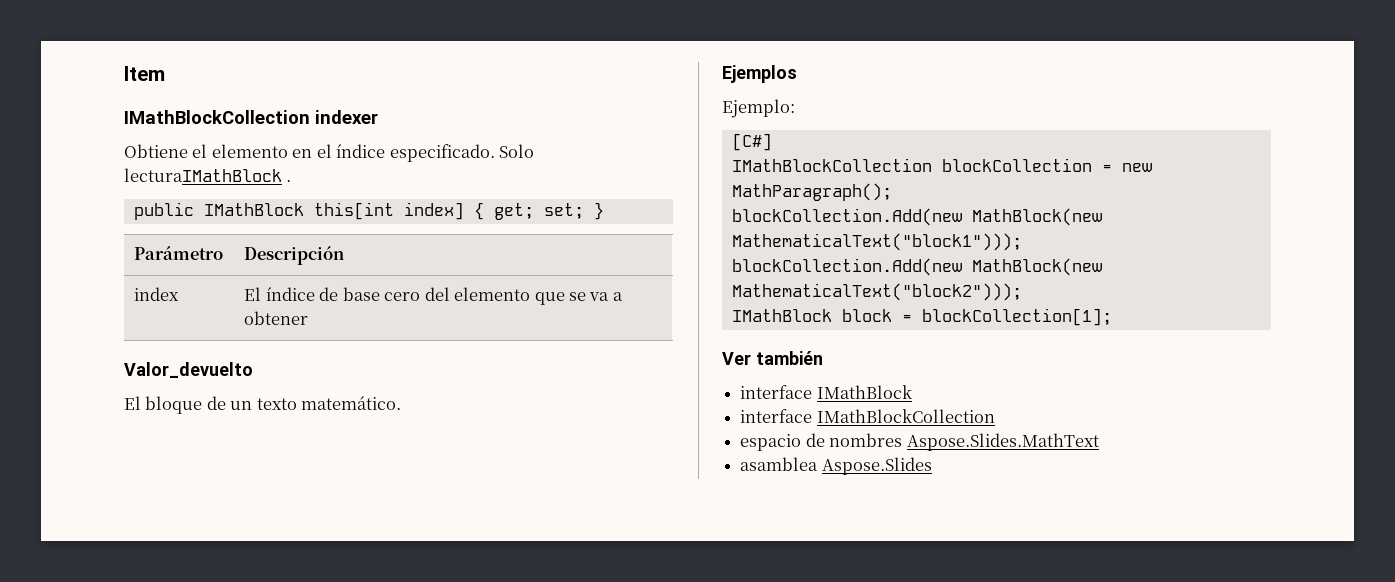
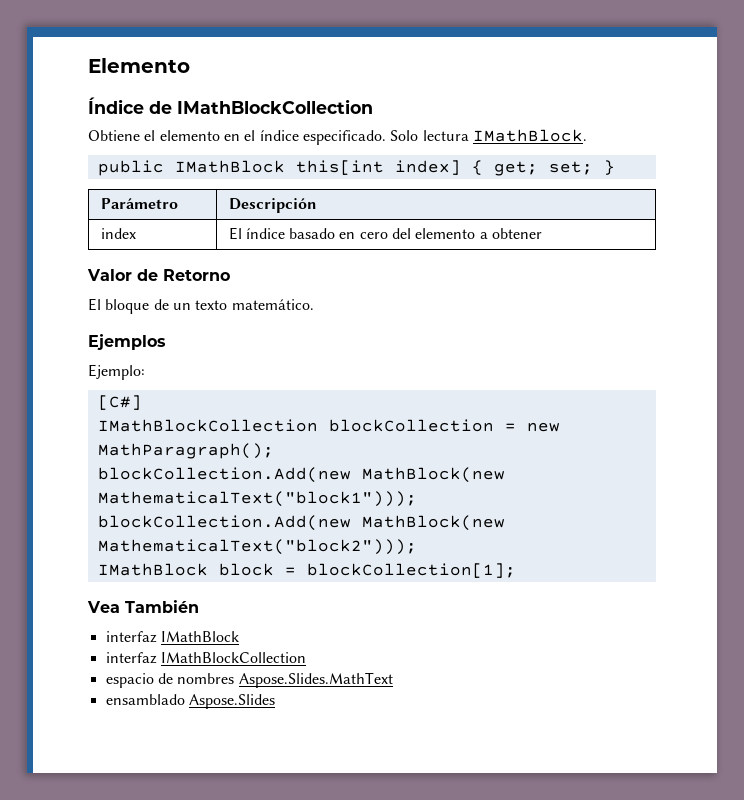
- Item
- IMathBlockCollection indexer
+ Elemento
+ Índice de IMathBlockCollection
- Solo lecturaIMathBlock .
+ Solo lectura IMathBlock.
- index | El índice de base cero del elemento que se va a obtener
+ index | El índice basado en cero del elemento a obtener
- Valor_devuelto
+ Valor de Retorno
- Ver también
- interface IMathBlock
+ Vea También
+ interfaz IMathBlock
- interface IMathBlockCollection
+ interfaz IMathBlockCollection
- asamblea Aspose.Slides
+ ensamblado Aspose.Slides

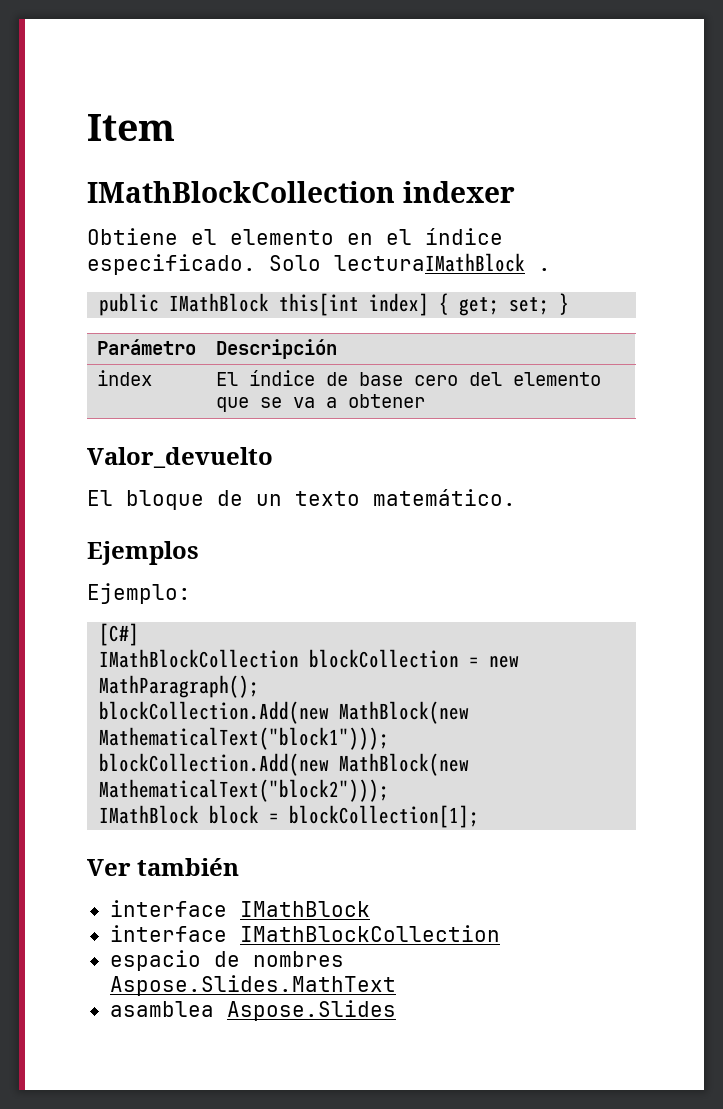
- Elemento
- Índice de IMathBlockCollection
+ Item
+ IMathBlockCollection indexer
- Solo lectura IMathBlock.
+ Solo lecturaIMathBlock .
- index | El índice basado en cero del elemento a obtener
+ index | El índice de base cero del elemento que se va a obtener
- Valor de Retorno
+ Valor_devuelto
- Vea También
- interfaz IMathBlock
+ Ver también
+ interface IMathBlock
- interfaz IMathBlockCollection
+ interface IMathBlockCollection
- ensamblado Aspose.Slides
+ asamblea Aspose.Slides

